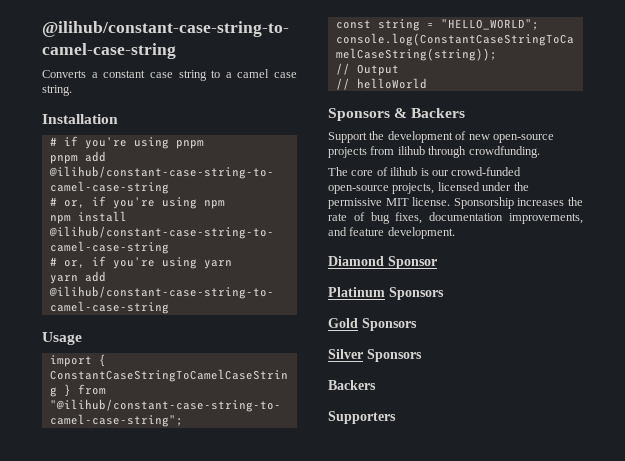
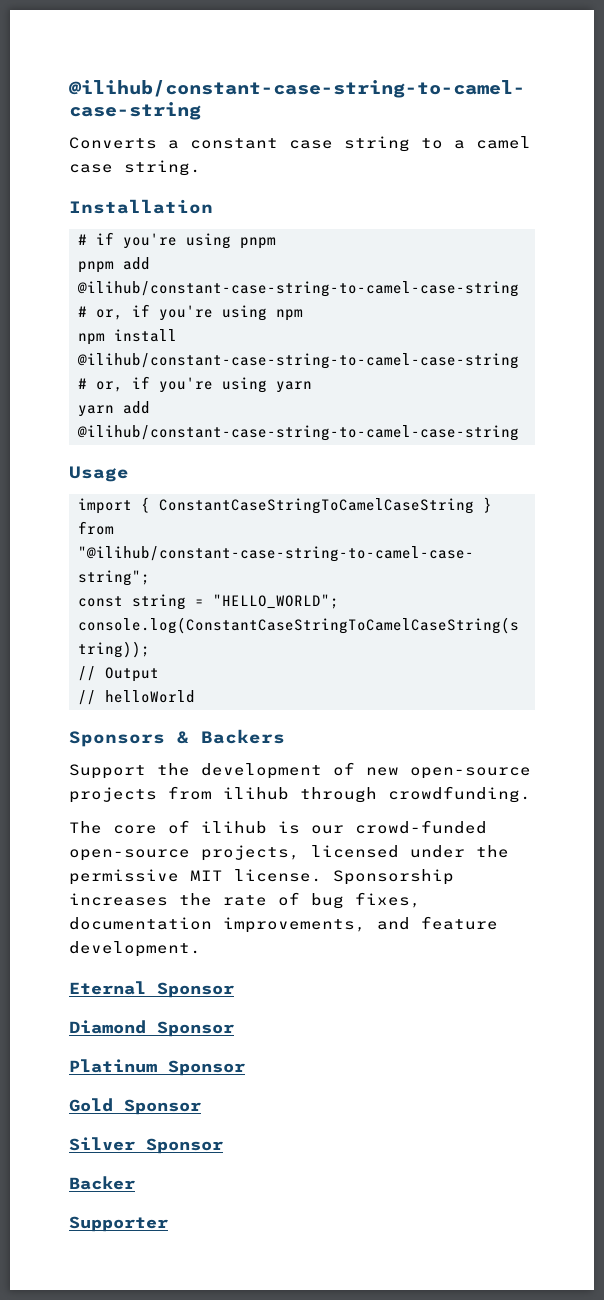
+ Eternal Sponsor
- Platinum Sponsors
+ Platinum Sponsor
- Gold Sponsors
+ Gold Sponsor
- Silver Sponsors
- Backers
- Supporters
+ Silver Sponsor
+ Backer
+ Supporter

